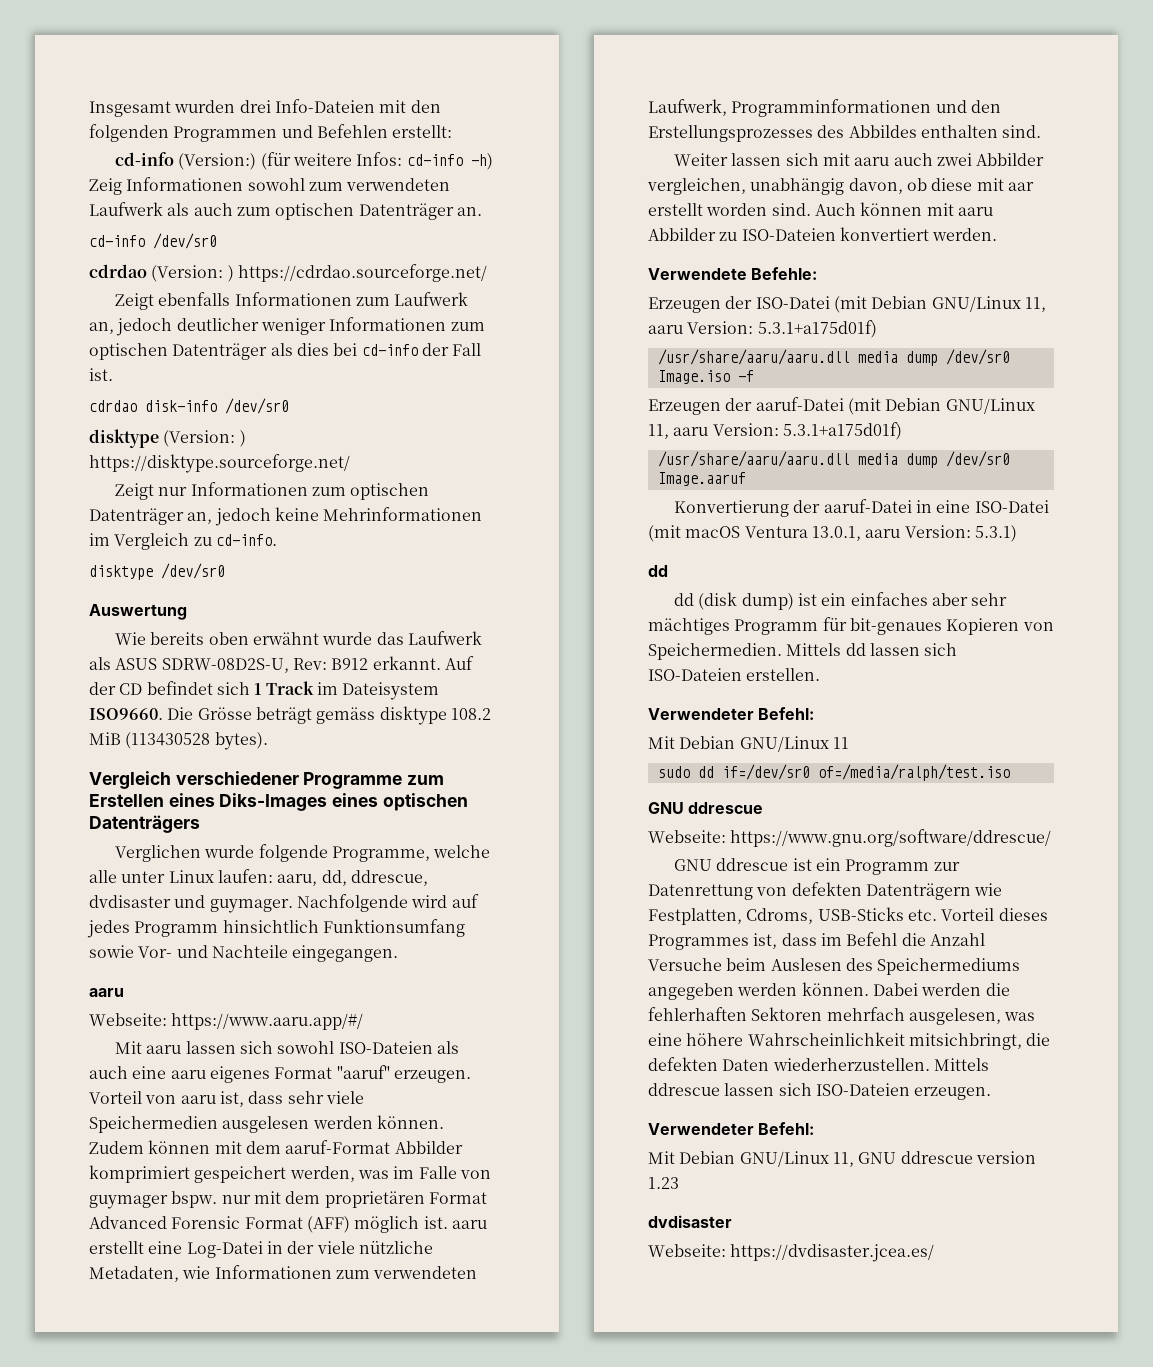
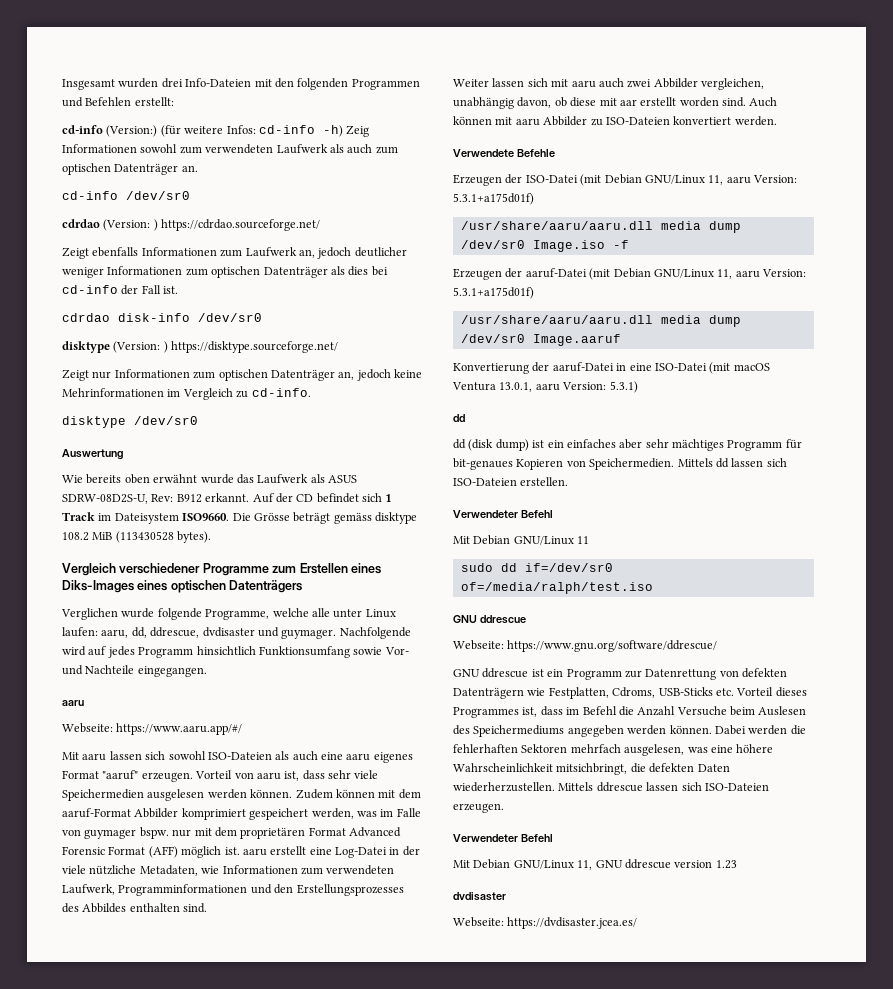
- Verwendete Befehle:
+ Verwendete Befehle
  Mittels dd lassen sich ISO-Dateien erstellen.
- Verwendeter Befehl:
+ Verwendeter Befehl
  Mittels ddrescue lassen sich ISO-Dateien erzeugen.
- Verwendeter Befehl:
+ Verwendeter Befehl

